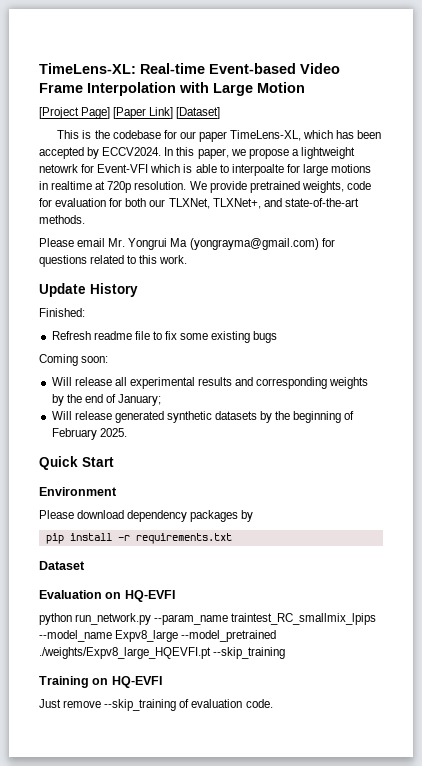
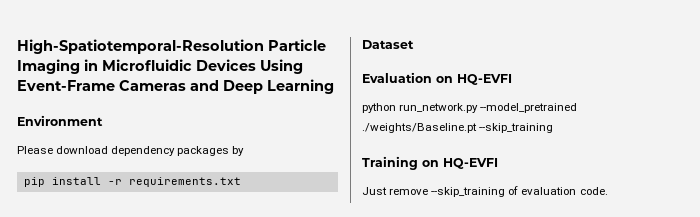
- TimeLens-XL: Real-time Event-based Video Frame Interpolation with Large Motion
- [Project Page] [Paper Link] [Dataset]
- This is the codebase for our paper TimeLens-XL, which has been accepted by ECCV2024. In this paper, we propose a lightweight netowrk for Event-VFI which is able to interpoalte for large motions in realtime at 720p resolution. We provide pretrained weights, code for evaluation for both our TLXNet, TLXNet+, and state-of-the-art methods.
- Please email Mr. Yongrui Ma (yongrayma@gmail.com) for questions related to this work.
- Update History
- Finished:
- Refresh readme file to fix some existing bugs
- Coming soon:
- Will release all experimental results and corresponding weights by the end of January;
- Will release generated synthetic datasets by the beginning of February 2025.
- Quick Start
+ High-Spatiotemporal-Resolution Particle Imaging in Microfluidic Devices Using Event-Frame Cameras and Deep Learning
- python run_network.py --param_name traintest_RC_smallmix_lpips --model_name Expv8_large --model_pretrained ./weights/Expv8_large_HQEVFI.pt --skip_training
+ python run_network.py --model_pretrained ./weights/Baseline.pt --skip_training

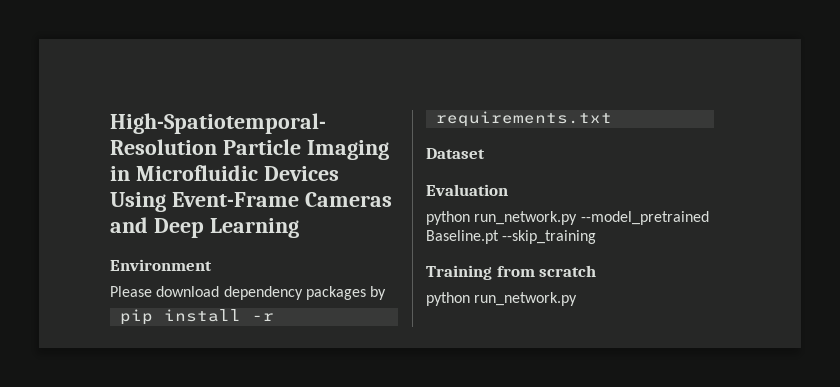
- Evaluation on HQ-EVFI
+ Evaluation
- python run_network.py --model_pretrained ./weights/Baseline.pt --skip_training
+ python run_network.py --model_pretrained Baseline.pt --skip_training
- Training on HQ-EVFI
- Just remove --skip_training of evaluation code.
+ Training from scratch
+ python run_network.py

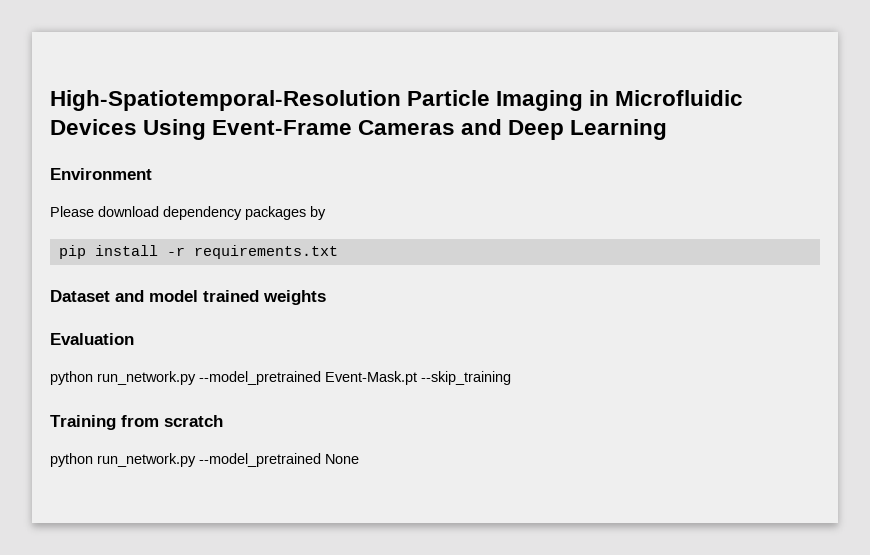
- Dataset
+ Dataset and model trained weights
- python run_network.py --model_pretrained Baseline.pt --skip_training
+ python run_network.py --model_pretrained Event-Mask.pt --skip_training
  Training from scratch
- python run_network.py
+ python run_network.py --model_pretrained None

